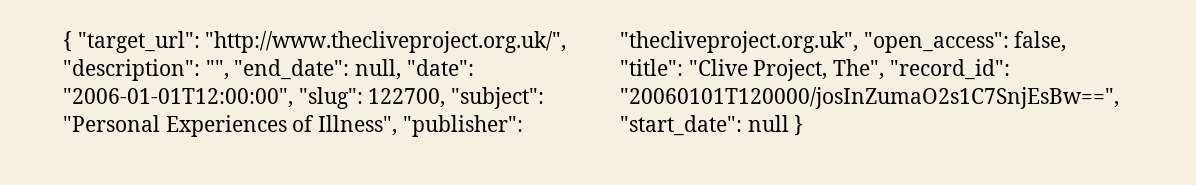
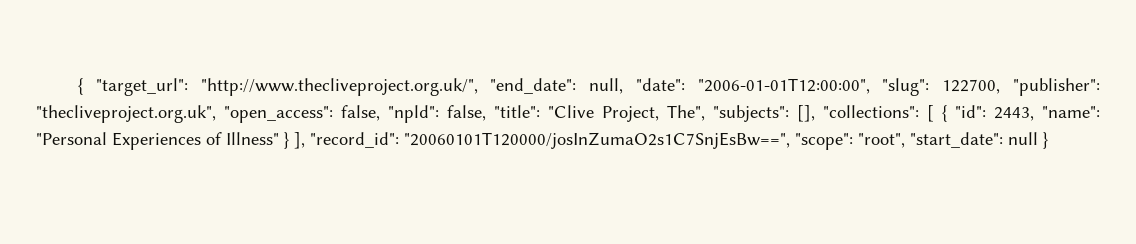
- { "target_url": "http://www.thecliveproject.org.uk/", "description": "", "end_date": null, "date": "2006-01-01T12:00:00", "slug": 122700, "subject": "Personal Experiences of Illness", "publisher": "thecliveproject.org.uk", "open_access": false, "title": "Clive Project, The", "record_id": "20060101T120000/josInZumaO2s1C7SnjEsBw==", "start_date": null }
+ { "target_url": "http://www.thecliveproject.org.uk/", "end_date": null, "date": "2006-01-01T12:00:00", "slug": 122700, "publisher": "thecliveproject.org.uk", "open_access": false, "npld": false, "title": "Clive Project, The", "subjects": [], "collections": [ { "id": 2443, "name": "Personal Experiences of Illness" } ], "record_id": "20060101T120000/josInZumaO2s1C7SnjEsBw==", "scope": "root", "start_date": null }

